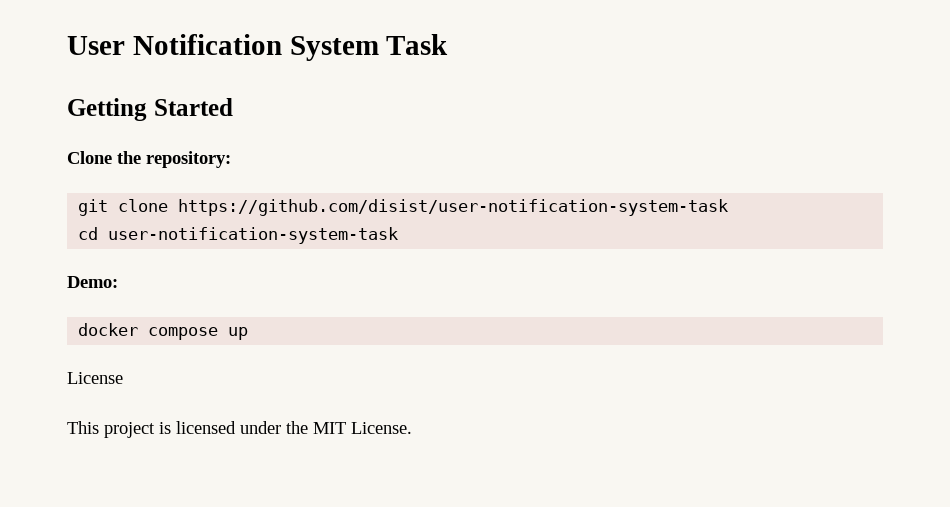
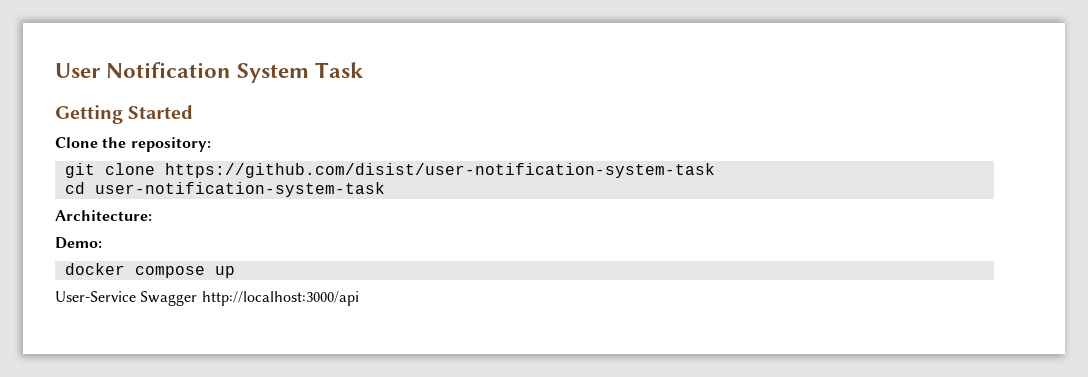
+ Architecture:
- License
- This project is licensed under the MIT License.
+ User-Service Swagger http://localhost:3000/api

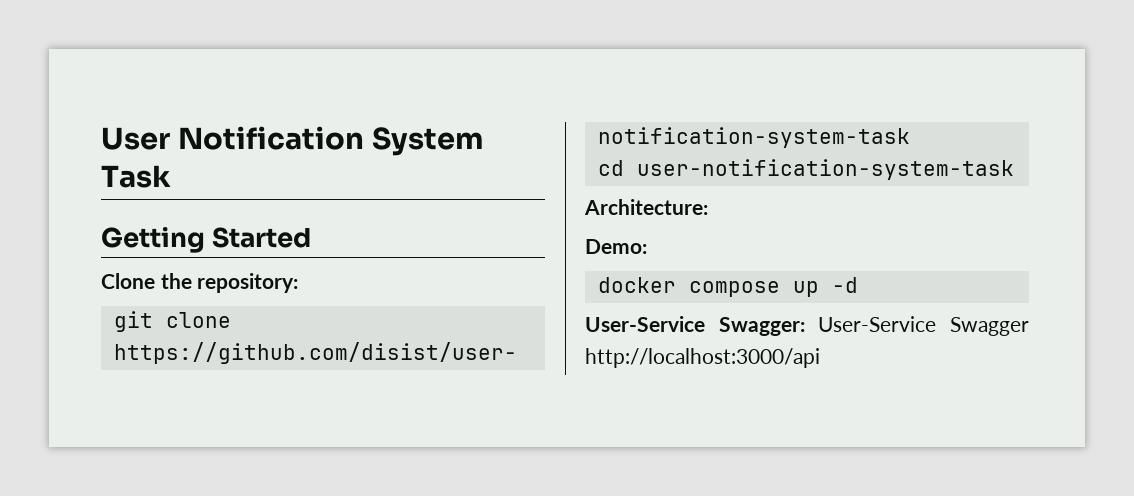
- docker compose up
- User-Service Swagger http://localhost:3000/api
+ docker compose up -d
+ User-Service Swagger: User-Service Swagger http://localhost:3000/api

